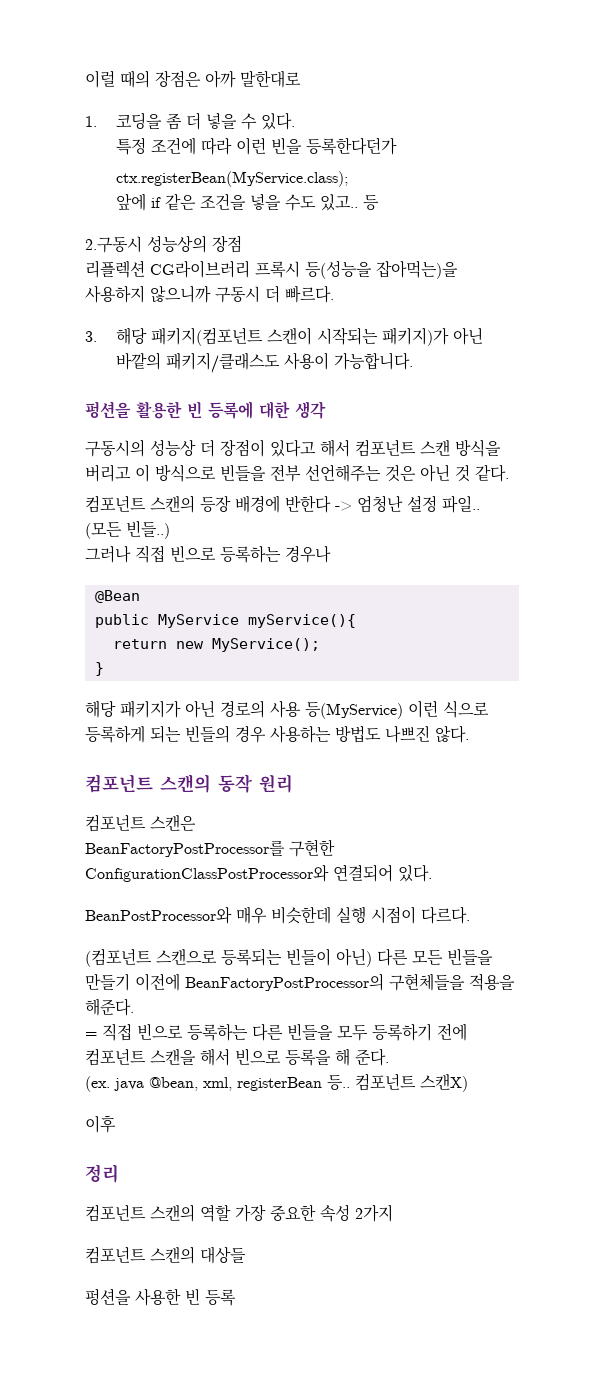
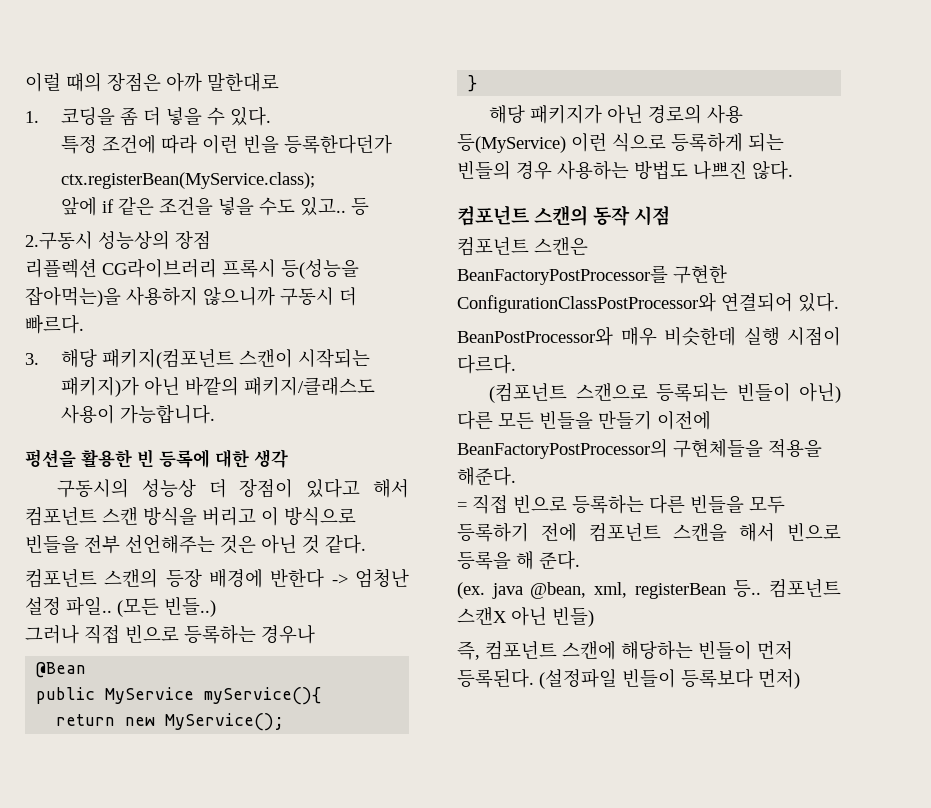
- 컴포넌트 스캔의 동작 원리
+ 컴포넌트 스캔의 동작 시점
- 컴포넌트 스캔X)
- 이후
- 정리
- 컴포넌트 스캔의 역할 가장 중요한 속성 2가지
- 컴포넌트 스캔의 대상들
- 펑션을 사용한 빈 등록
+ 컴포넌트 스캔X 아닌 빈들)
+ 즉, 컴포넌트 스캔에 해당하는 빈들이 먼저 등록된다. (설정파일 빈들이 등록보다 먼저)

